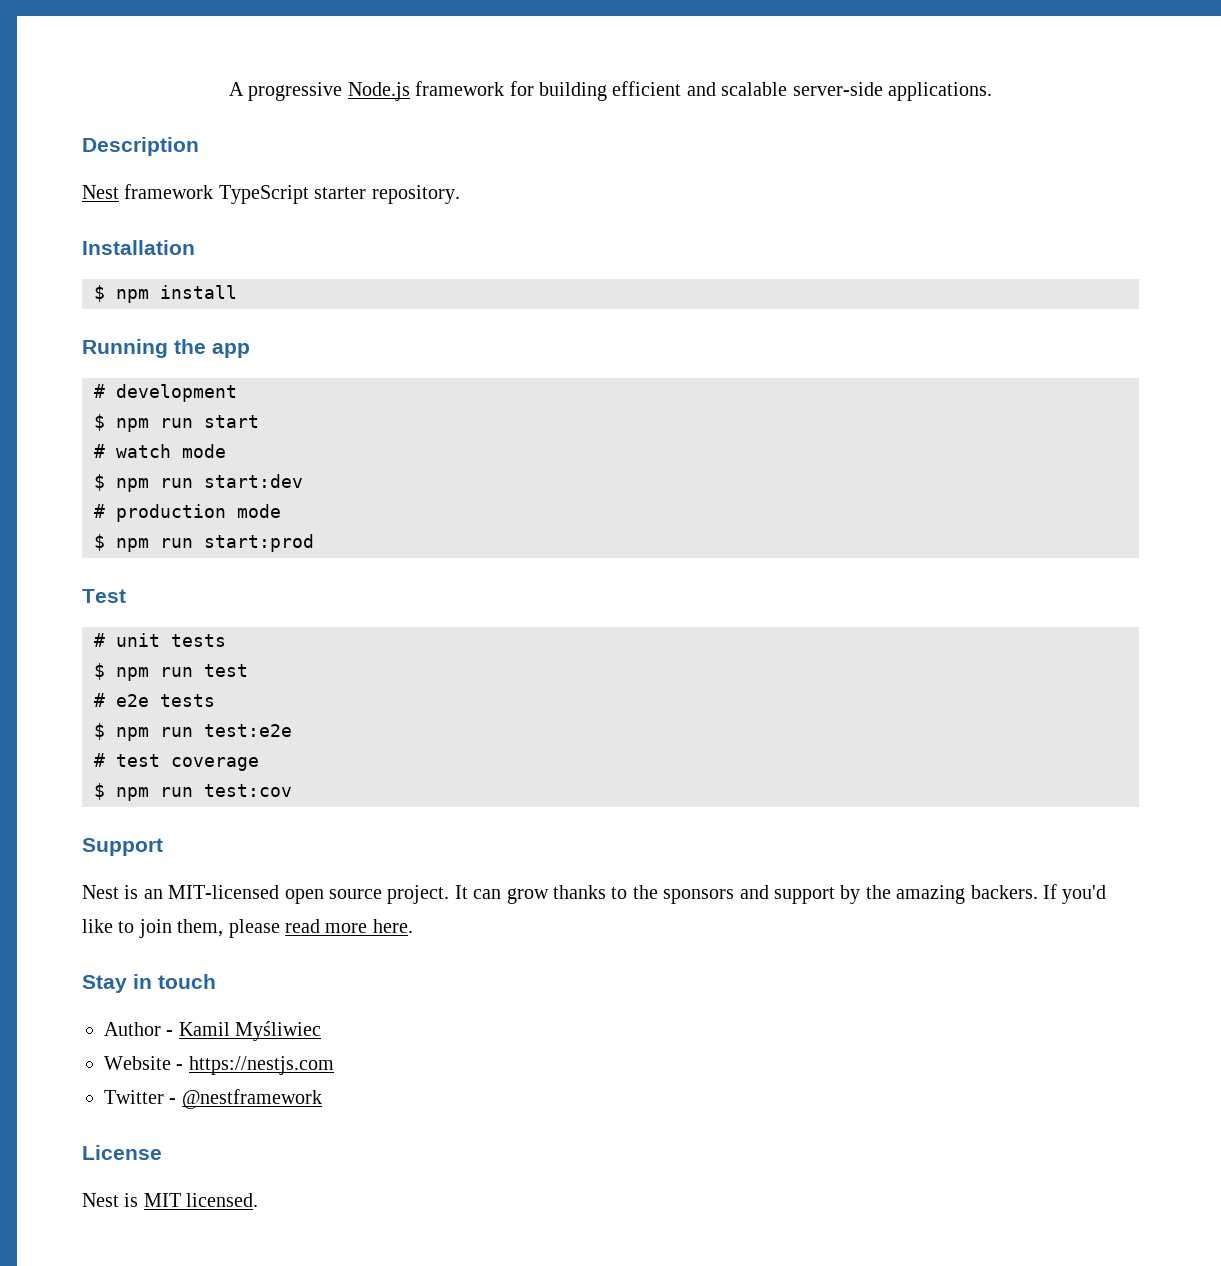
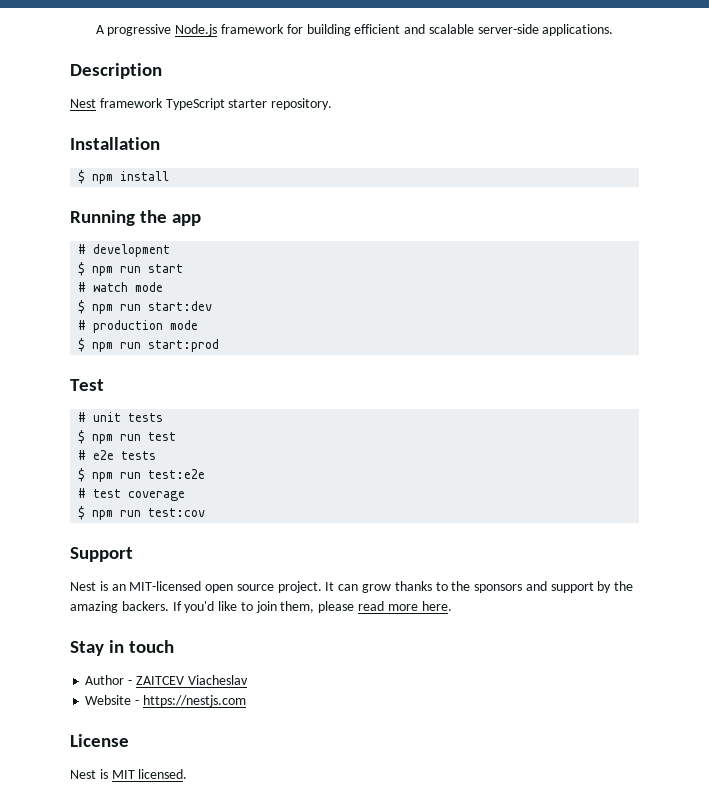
- Author - Kamil Myśliwiec
+ Author - ZAITCEV Viacheslav
- Twitter - @nestframework

